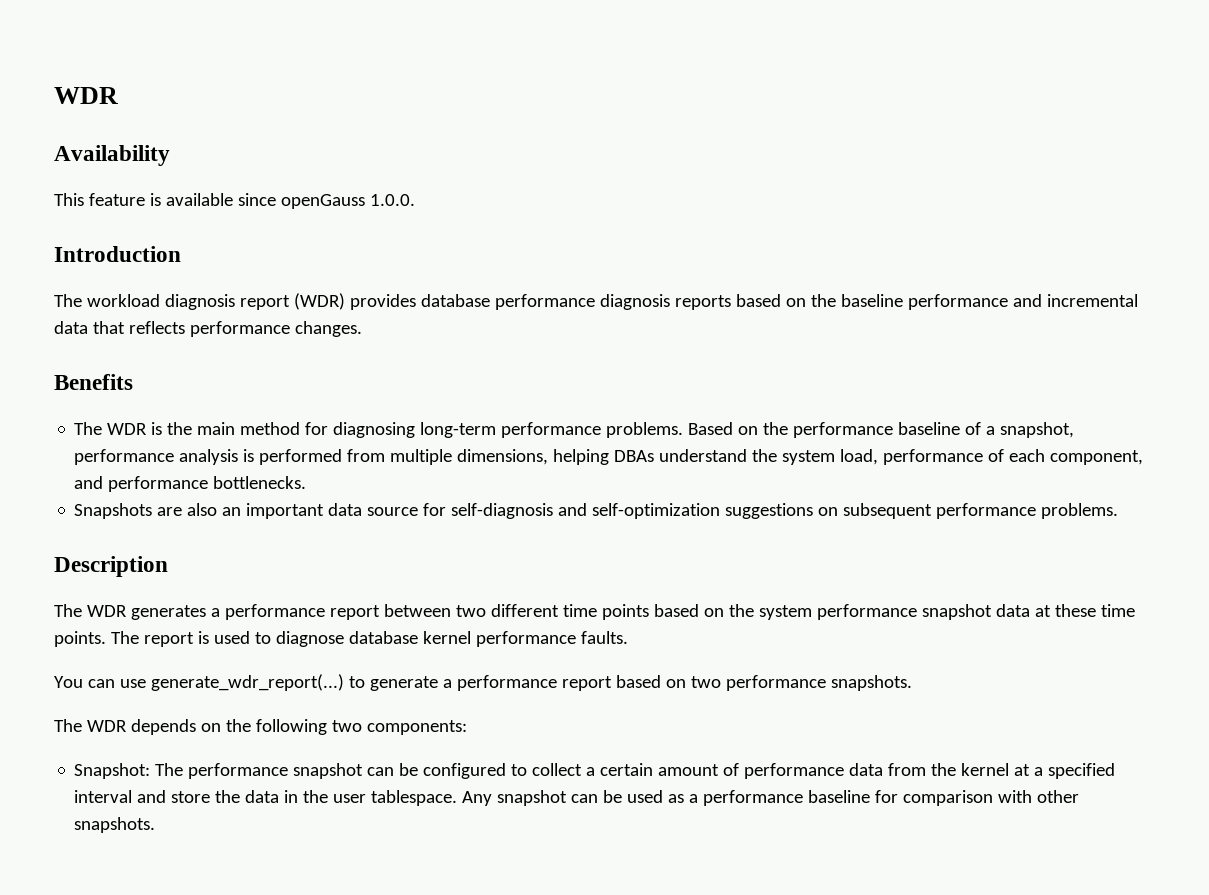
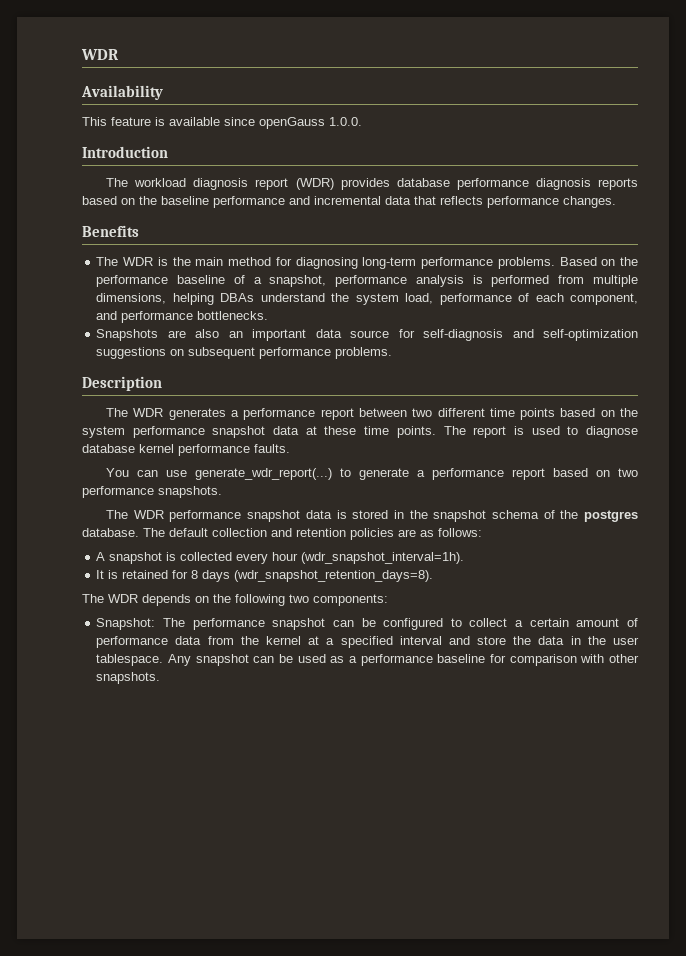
+ The WDR performance snapshot data is stored in the snapshot schema of the postgres database. The default collection and retention policies are as follows:
+ A snapshot is collected every hour (wdr_snapshot_interval=1h).
+ It is retained for 8 days (wdr_snapshot_retention_days=8).

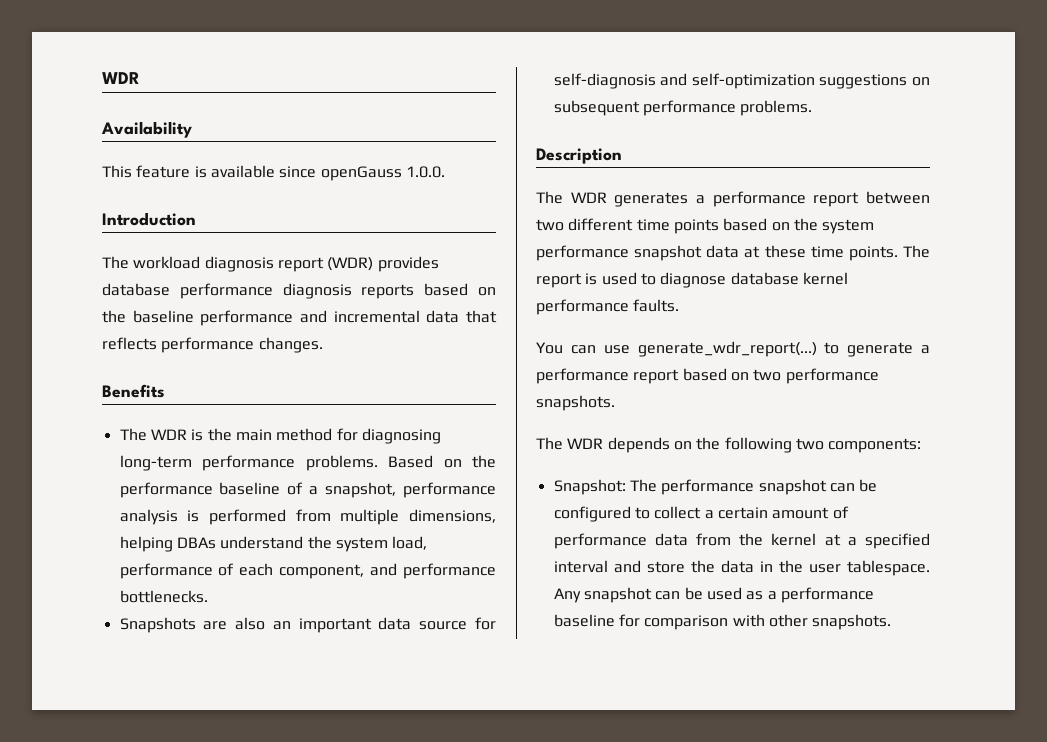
- The WDR performance snapshot data is stored in the snapshot schema of the postgres database. The default collection and retention policies are as follows:
- A snapshot is collected every hour (wdr_snapshot_interval=1h).
- It is retained for 8 days (wdr_snapshot_retention_days=8).

